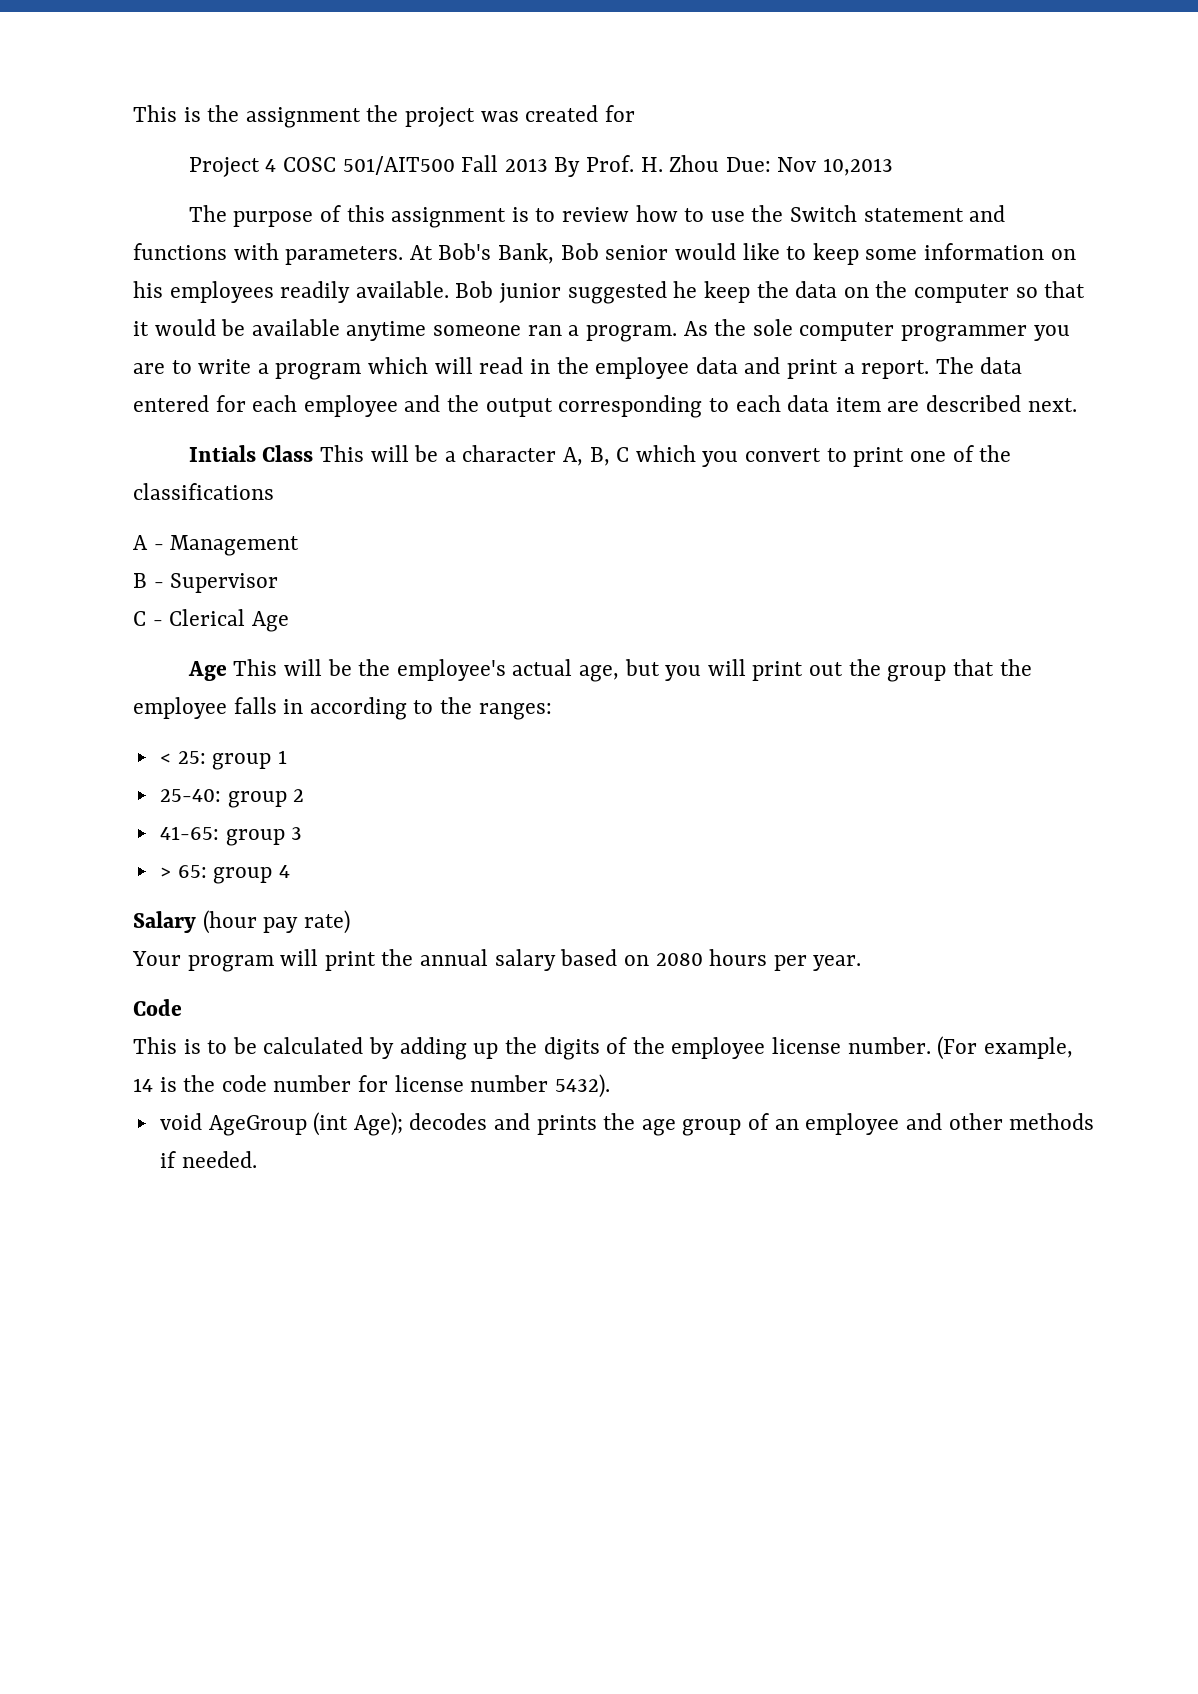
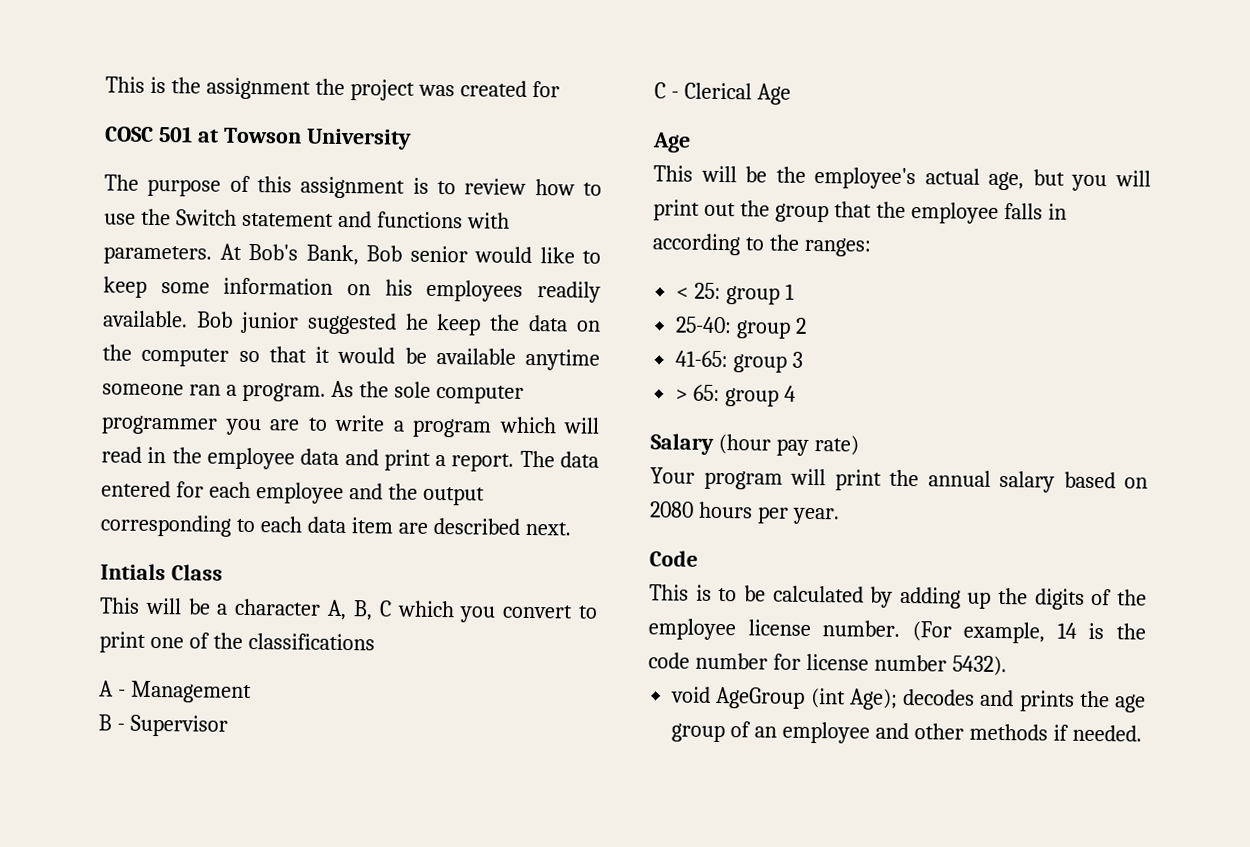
- Project 4 COSC 501/AIT500 Fall 2013 By Prof. H. Zhou Due: Nov 10,2013
+ COSC 501 at Towson University
- Intials Class This will be a character A, B, C which you convert to print one of the classifications
+ Intials Class
+ This will be a character A, B, C which you convert to print one of the classifications
  C - Clerical Age
- Age This will be the employee's actual age, but you will print out the group that the employee falls in according to the ranges:
+ Age
+ This will be the employee's actual age, but you will print out the group that the employee falls in according to the ranges:

